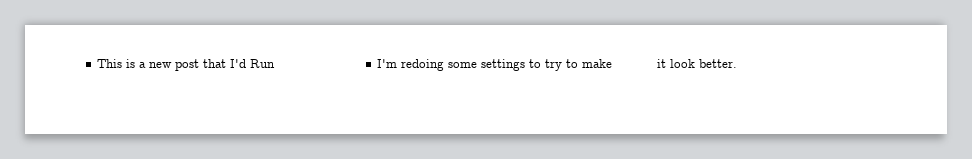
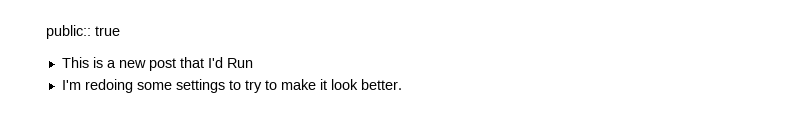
+ public:: true

